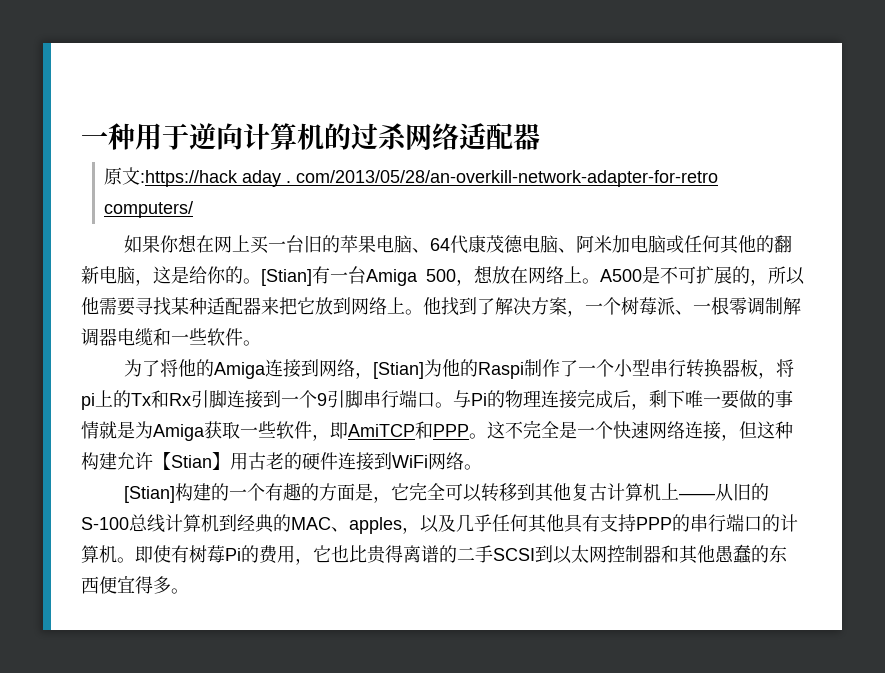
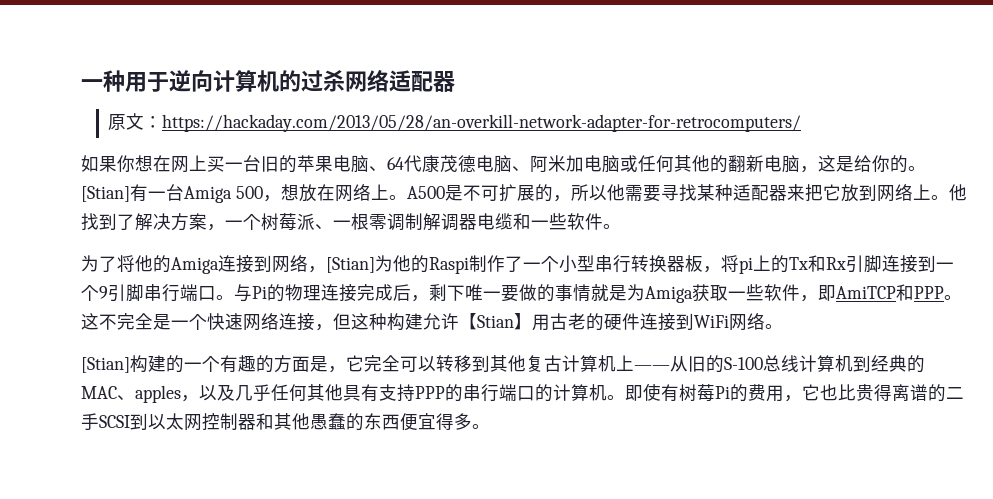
- 原文:https://hack aday . com/2013/05/28/an-overkill-network-adapter-for-retro computers/
+ 原文：https://hackaday.com/2013/05/28/an-overkill-network-adapter-for-retrocomputers/

